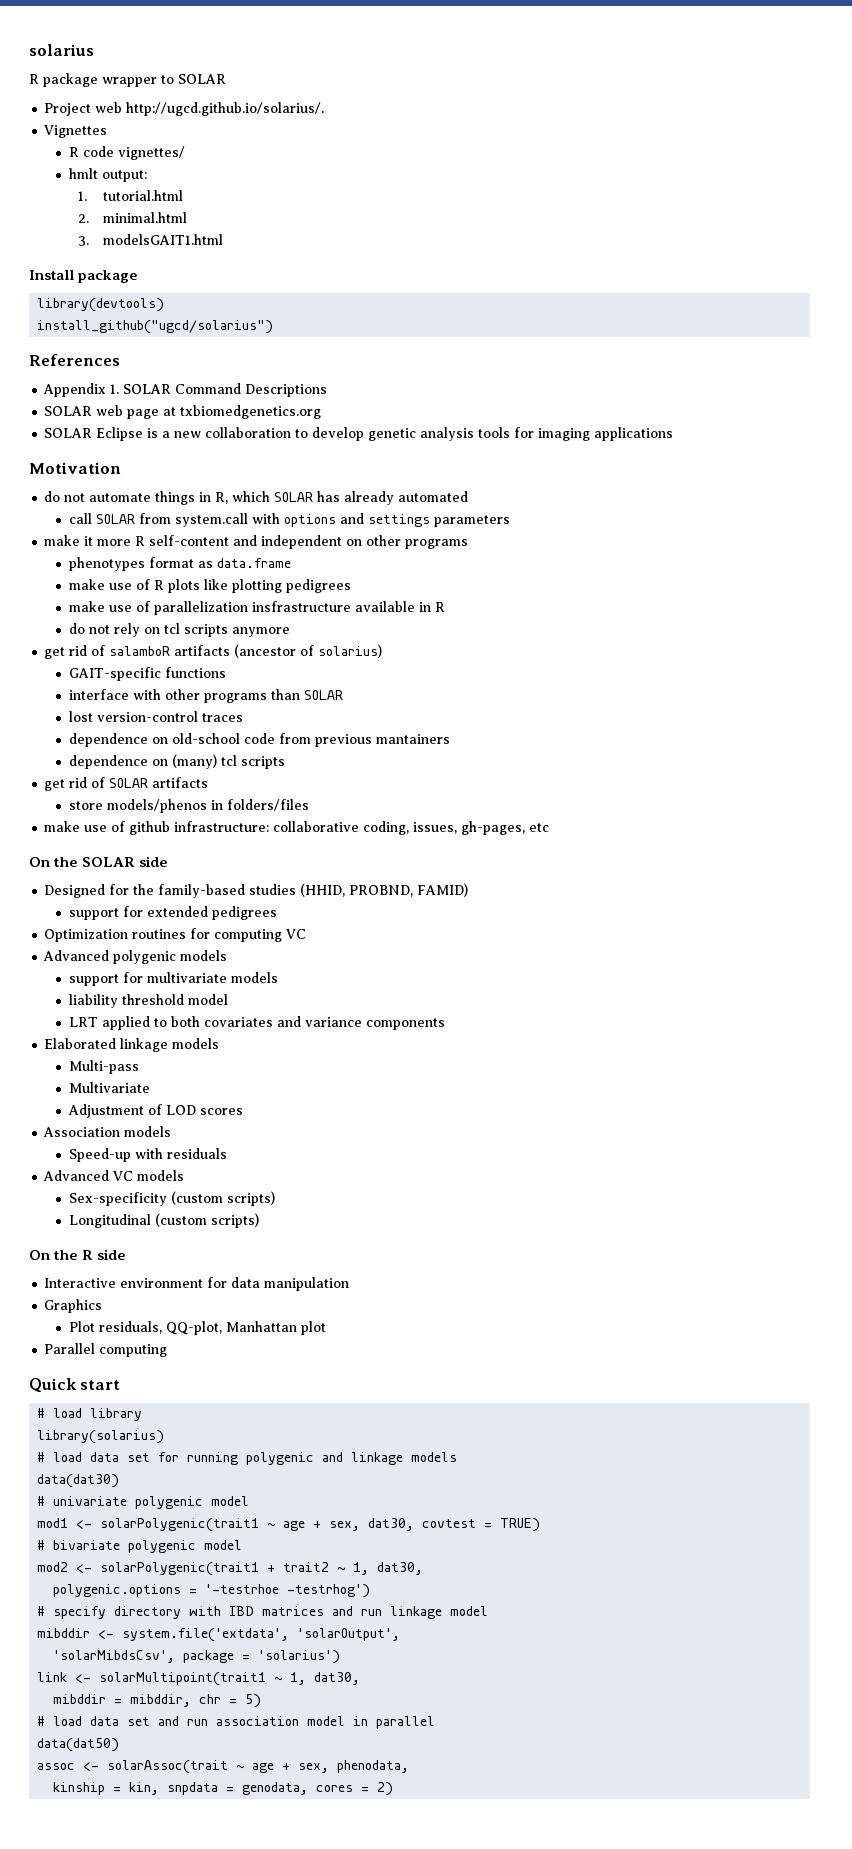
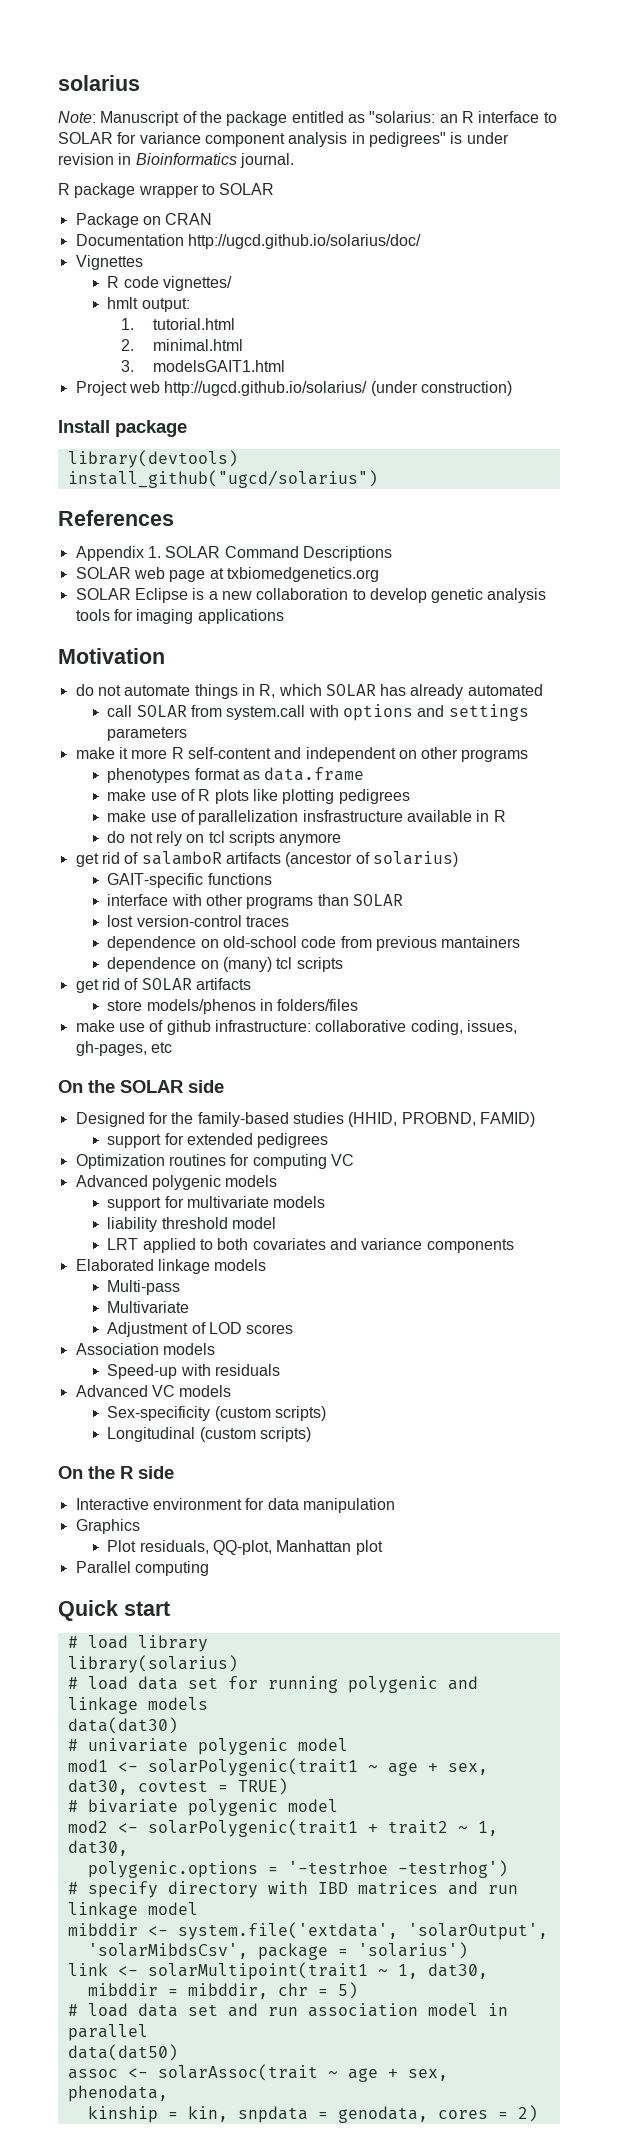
+ Note: Manuscript of the package entitled as "solarius: an R interface to SOLAR for variance component analysis in pedigrees" is under revision in Bioinformatics journal.
- Project web http://ugcd.github.io/solarius/.
+ Package on CRAN
+ Documentation http://ugcd.github.io/solarius/doc/
+ Project web http://ugcd.github.io/solarius/ (under construction)

